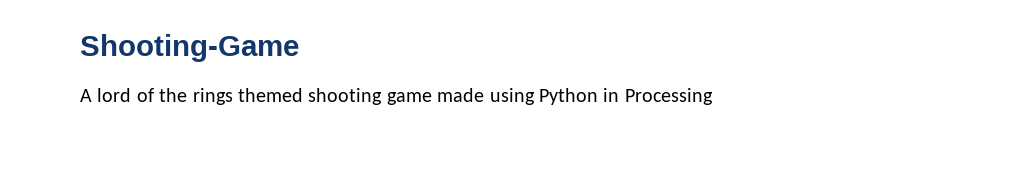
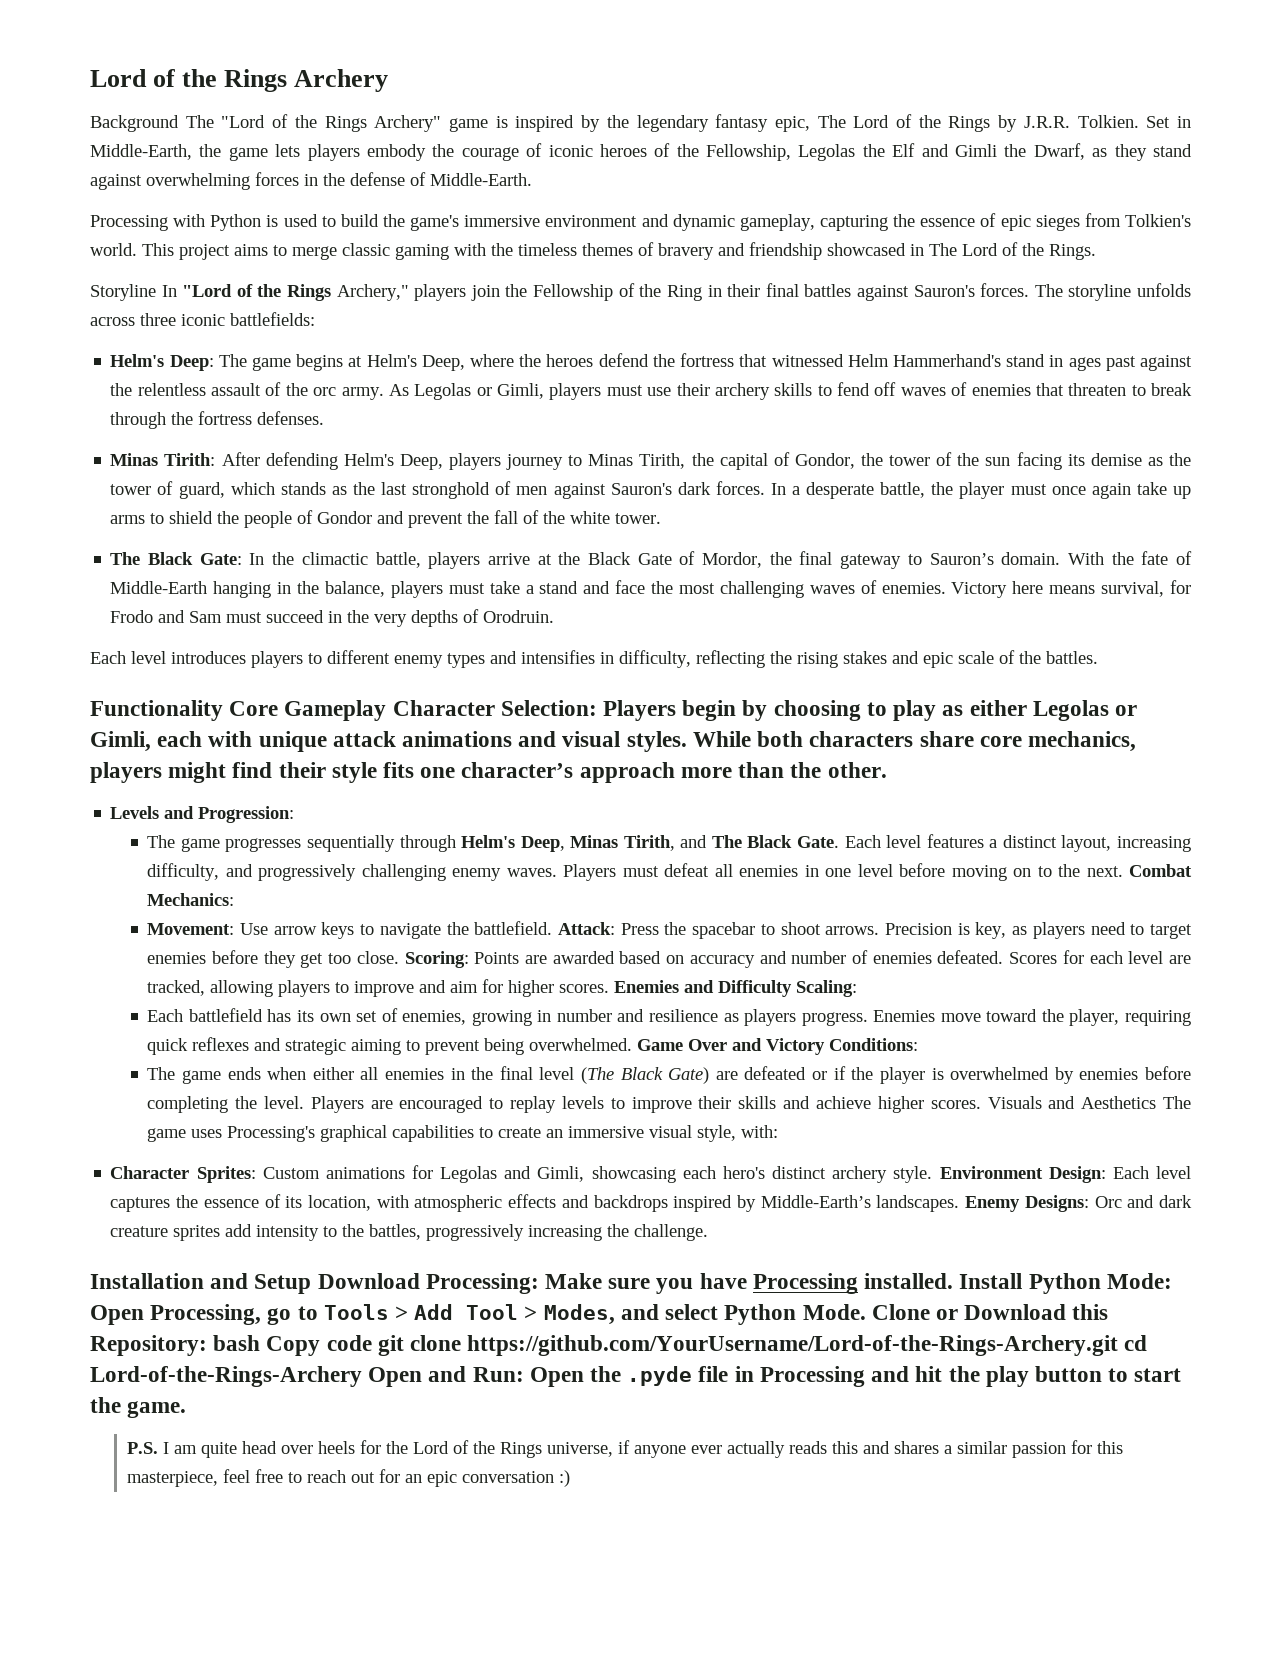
- Shooting-Game
- A lord of the rings themed shooting game made using Python in Processing
+ Lord of the Rings Archery
+ Background The "Lord of the Rings Archery" game is inspired by the legendary fantasy epic, The Lord of the Rings by J.R.R. Tolkien. Set in Middle-Earth, the game lets players embody the courage of iconic heroes of the Fellowship, Legolas the Elf and Gimli the Dwarf, as they stand against overwhelming forces in the defense of Middle-Earth.
+ Processing with Python is used to build the game's immersive environment and dynamic gameplay, capturing the essence of epic sieges from Tolkien's world. This project aims to merge classic gaming with the timeless themes of bravery and friendship showcased in The Lord of the Rings.
+ Storyline In "Lord of the Rings Archery," players join the Fellowship of the Ring in their final battles against Sauron's forces. The storyline unfolds across three iconic battlefields:
+ Helm's Deep: The game begins at Helm's Deep, where the heroes defend the fortress that witnessed Helm Hammerhand's stand in ages past against the relentless assault of the orc army. As Legolas or Gimli, players must use their archery skills to fend off waves of enemies that threaten to break through the fortress defenses.
+ Minas Tirith: After defending Helm's Deep, players journey to Minas Tirith, the capital of Gondor, the tower of the sun facing its demise as the tower of guard, which stands as the last stronghold of men against Sauron's dark forces. In a desperate battle, the player must once again take up arms to shield the people of Gondor and prevent the fall of the white tower.
+ The Black Gate: In the climactic battle, players arrive at the Black Gate of Mordor, the final gateway to Sauron’s domain. With the fate of Middle-Earth hanging in the balance, players must take a stand and face the most challenging waves of enemies. Victory here means survival, for Frodo and Sam must succeed in the very depths of Orodruin.
+ Each level introduces players to different enemy types and intensifies in difficulty, reflecting the rising stakes and epic scale of the battles.
+ Functionality Core Gameplay Character Selection: Players begin by choosing to play as either Legolas or Gimli, each with unique attack animations and visual styles. While both characters share core mechanics, players might find their style fits one character’s approach more than the other.
+ Levels and Progression:
+ The game progresses sequentially through Helm's Deep, Minas Tirith, and The Black Gate. Each level features a distinct layout, increasing difficulty, and progressively challenging enemy waves. Players must defeat all enemies in one level before moving on to the next. Combat Mechanics:
+ Movement: Use arrow keys to navigate the battlefield. Attack: Press the spacebar to shoot arrows. Precision is key, as players need to target enemies before they get too close. Scoring: Points are awarded based on accuracy and number of enemies defeated. Scores for each level are tracked, allowing players to improve and aim for higher scores. Enemies and Difficulty Scaling:
+ Each battlefield has its own set of enemies, growing in number and resilience as players progress. Enemies move toward the player, requiring quick reflexes and strategic aiming to prevent being overwhelmed. Game Over and Victory Conditions:
+ The game ends when either all enemies in the final level (The Black Gate) are defeated or if the player is overwhelmed by enemies before completing the level. Players are encouraged to replay levels to improve their skills and achieve higher scores. Visuals and Aesthetics The game uses Processing's graphical capabilities to create an immersive visual style, with:
+ Character Sprites: Custom animations for Legolas and Gimli, showcasing each hero's distinct archery style. Environment Design: Each level captures the essence of its location, with atmospheric effects and backdrops inspired by Middle-Earth’s landscapes. Enemy Designs: Orc and dark creature sprites add intensity to the battles, progressively increasing the challenge.
+ Installation and Setup Download Processing: Make sure you have Processing installed. Install Python Mode: Open Processing, go to Tools > Add Tool > Modes, and select Python Mode. Clone or Download this Repository: bash Copy code git clone https://github.com/YourUsername/Lord-of-the-Rings-Archery.git cd Lord-of-the-Rings-Archery Open and Run: Open the .pyde file in Processing and hit the play button to start the game.
+ P.S. I am quite head over heels for the Lord of the Rings universe, if anyone ever actually reads this and shares a similar passion for this masterpiece, feel free to reach out for an epic conversation :)

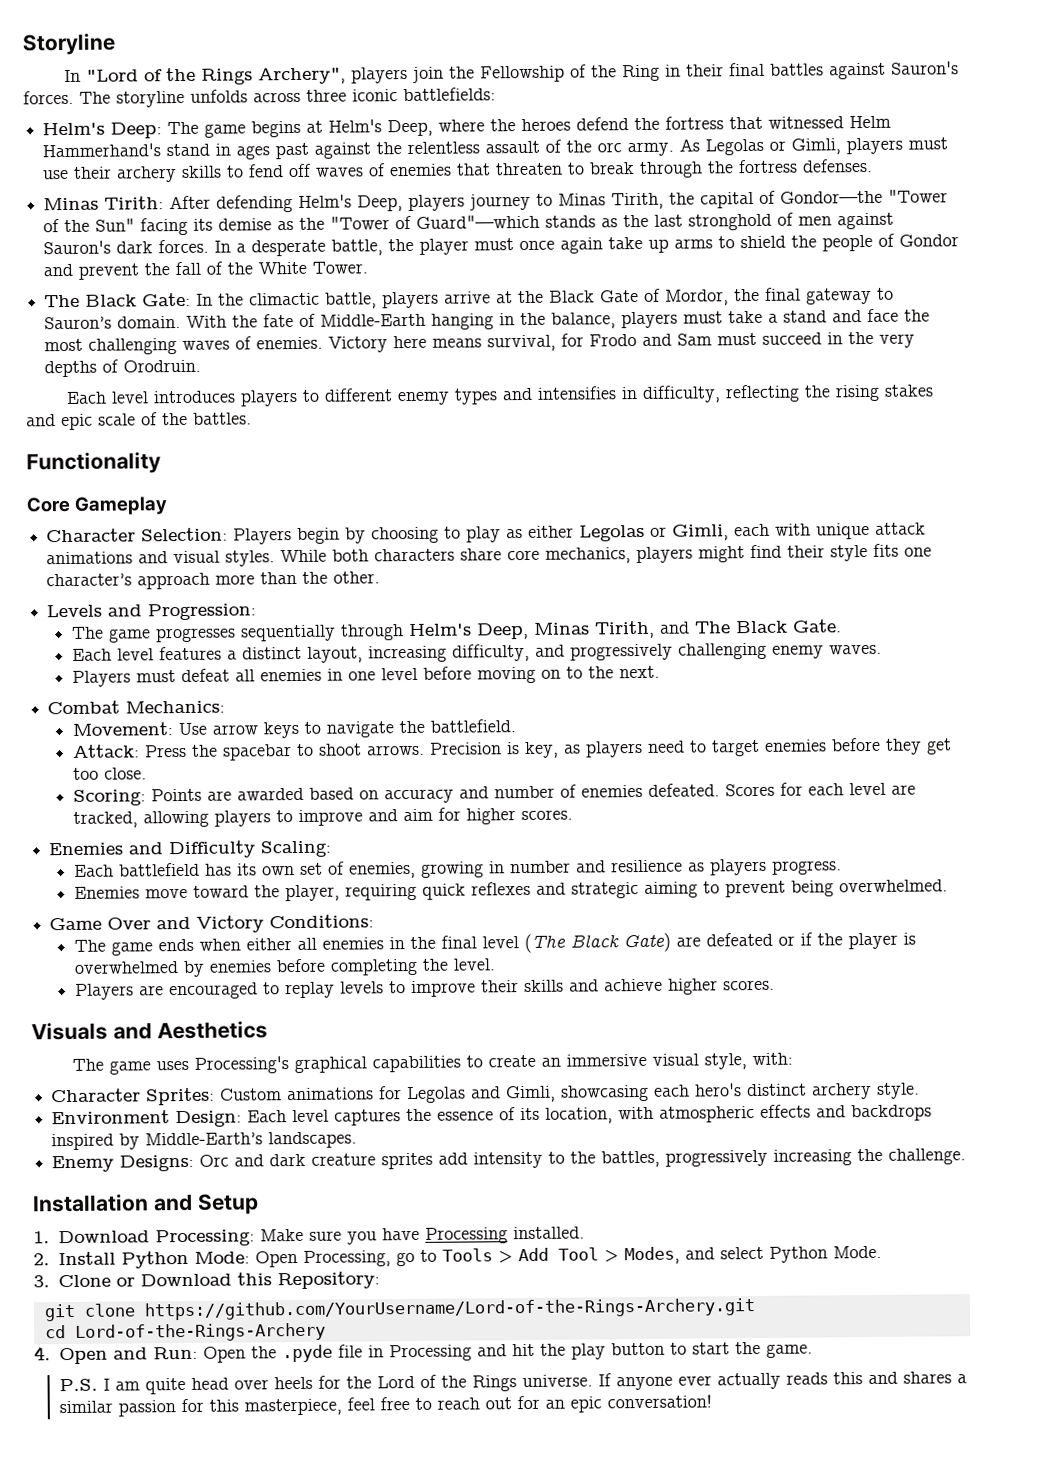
- Lord of the Rings Archery
- Background The "Lord of the Rings Archery" game is inspired by the legendary fantasy epic, The Lord of the Rings by J.R.R. Tolkien. Set in Middle-Earth, the game lets players embody the courage of iconic heroes of the Fellowship, Legolas the Elf and Gimli the Dwarf, as they stand against overwhelming forces in the defense of Middle-Earth.
- Processing with Python is used to build the game's immersive environment and dynamic gameplay, capturing the essence of epic sieges from Tolkien's world. This project aims to merge classic gaming with the timeless themes of bravery and friendship showcased in The Lord of the Rings.
- Storyline In "Lord of the Rings Archery," players join the Fellowship of the Ring in their final battles against Sauron's forces.
+ Storyline
+ In "Lord of the Rings Archery", players join the Fellowship of the Ring in their final battles against Sauron's forces.
- Minas Tirith: After defending Helm's Deep, players journey to Minas Tirith, the capital of Gondor, the tower of the sun facing its demise as the tower of guard, which stands as the last stronghold of men against Sauron's dark forces.
+ Minas Tirith: After defending Helm's Deep, players journey to Minas Tirith, the capital of Gondor—the "Tower of the Sun" facing its demise as the "Tower of Guard"—which stands as the last stronghold of men against Sauron's dark forces.
- In a desperate battle, the player must once again take up arms to shield the people of Gondor and prevent the fall of the white tower.
+ In a desperate battle, the player must once again take up arms to shield the people of Gondor and prevent the fall of the White Tower.
- Functionality Core Gameplay Character Selection: Players begin by choosing to play as either Legolas or Gimli, each with unique attack animations and visual styles.
+ Functionality
+ Core Gameplay
+ Character Selection: Players begin by choosing to play as either Legolas or Gimli, each with unique attack animations and visual styles.
- The game progresses sequentially through Helm's Deep, Minas Tirith, and The Black Gate. Each level features a distinct layout, increasing difficulty, and progressively challenging enemy waves. Players must defeat all enemies in one level before moving on to the next. Combat Mechanics:
+ The game progresses sequentially through Helm's Deep, Minas Tirith, and The Black Gate.
+ Each level features a distinct layout, increasing difficulty, and progressively challenging enemy waves.
+ Players must defeat all enemies in one level before moving on to the next.
+ Combat Mechanics:
- Movement: Use arrow keys to navigate the battlefield. Attack: Press the spacebar to shoot arrows.
+ Movement: Use arrow keys to navigate the battlefield.
+ Attack: Press the spacebar to shoot arrows.
- Precision is key, as players need to target enemies before they get too close. Scoring: Points are awarded based on accuracy and number of enemies defeated.
+ Precision is key, as players need to target enemies before they get too close.
+ Scoring: Points are awarded based on accuracy and number of enemies defeated.
- Scores for each level are tracked, allowing players to improve and aim for higher scores. Enemies and Difficulty Scaling:
+ Scores for each level are tracked, allowing players to improve and aim for higher scores.
+ Enemies and Difficulty Scaling:
- Each battlefield has its own set of enemies, growing in number and resilience as players progress. Enemies move toward the player, requiring quick reflexes and strategic aiming to prevent being overwhelmed. Game Over and Victory Conditions:
+ Each battlefield has its own set of enemies, growing in number and resilience as players progress.
+ Enemies move toward the player, requiring quick reflexes and strategic aiming to prevent being overwhelmed.
+ Game Over and Victory Conditions:
- The game ends when either all enemies in the final level (The Black Gate) are defeated or if the player is overwhelmed by enemies before completing the level. Players are encouraged to replay levels to improve their skills and achieve higher scores. Visuals and Aesthetics The game uses Processing's graphical capabilities to create an immersive visual style, with:
+ The game ends when either all enemies in the final level (The Black Gate) are defeated or if the player is overwhelmed by enemies before completing the level.
+ Players are encouraged to replay levels to improve their skills and achieve higher scores.
+ Visuals and Aesthetics
+ The game uses Processing's graphical capabilities to create an immersive visual style, with:
- Character Sprites: Custom animations for Legolas and Gimli, showcasing each hero's distinct archery style. Environment Design: Each level captures the essence of its location, with atmospheric effects and backdrops inspired by Middle-Earth’s landscapes. Enemy Designs: Orc and dark creature sprites add intensity to the battles, progressively increasing the challenge.
+ Character Sprites: Custom animations for Legolas and Gimli, showcasing each hero's distinct archery style.
+ Environment Design: Each level captures the essence of its location, with atmospheric effects and backdrops inspired by Middle-Earth’s landscapes.
+ Enemy Designs: Orc and dark creature sprites add intensity to the battles, progressively increasing the challenge.
- Installation and Setup Download Processing: Make sure you have Processing installed. Install Python Mode: Open Processing, go to Tools > Add Tool > Modes, and select Python Mode. Clone or Download this Repository: bash Copy code git clone https://github.com/YourUsername/Lord-of-the-Rings-Archery.git cd Lord-of-the-Rings-Archery Open and Run: Open the .pyde file in Processing and hit the play button to start the game.
+ Installation and Setup
+ 1. Download Processing: Make sure you have Processing installed.
+ 2. Install Python Mode: Open Processing, go to Tools > Add Tool > Modes, and select Python Mode.
+ 3. Clone or Download this Repository:
+ git clone https://github.com/YourUsername/Lord-of-the-Rings-Archery.git
+ cd Lord-of-the-Rings-Archery
+ 4. Open and Run: Open the .pyde file in Processing and hit the play button to start the game.
- P.S. I am quite head over heels for the Lord of the Rings universe, if anyone ever actually reads this and shares a similar passion for this masterpiece, feel free to reach out for an epic conversation :)
+ P.S. I am quite head over heels for the Lord of the Rings universe. If anyone ever actually reads this and shares a similar passion for this masterpiece, feel free to reach out for an epic conversation!

